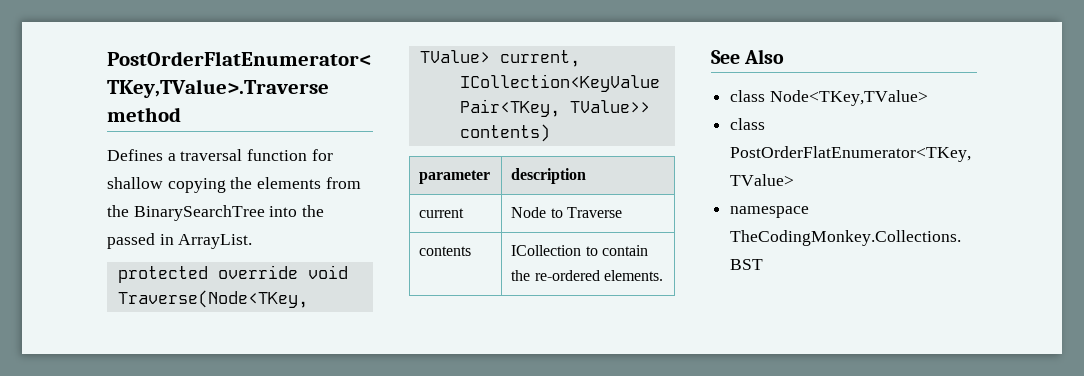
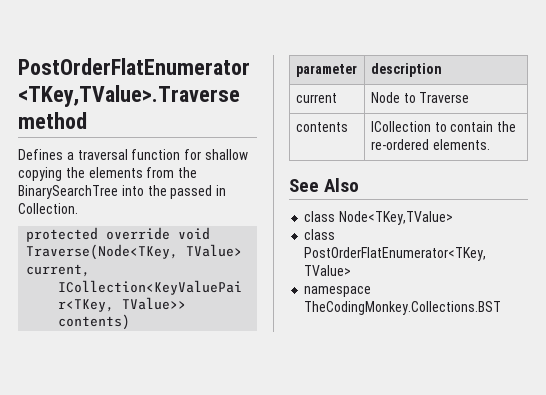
- Defines a traversal function for shallow copying the elements from the BinarySearchTree into the passed in ArrayList.
+ Defines a traversal function for shallow copying the elements from the BinarySearchTree into the passed in Collection.

